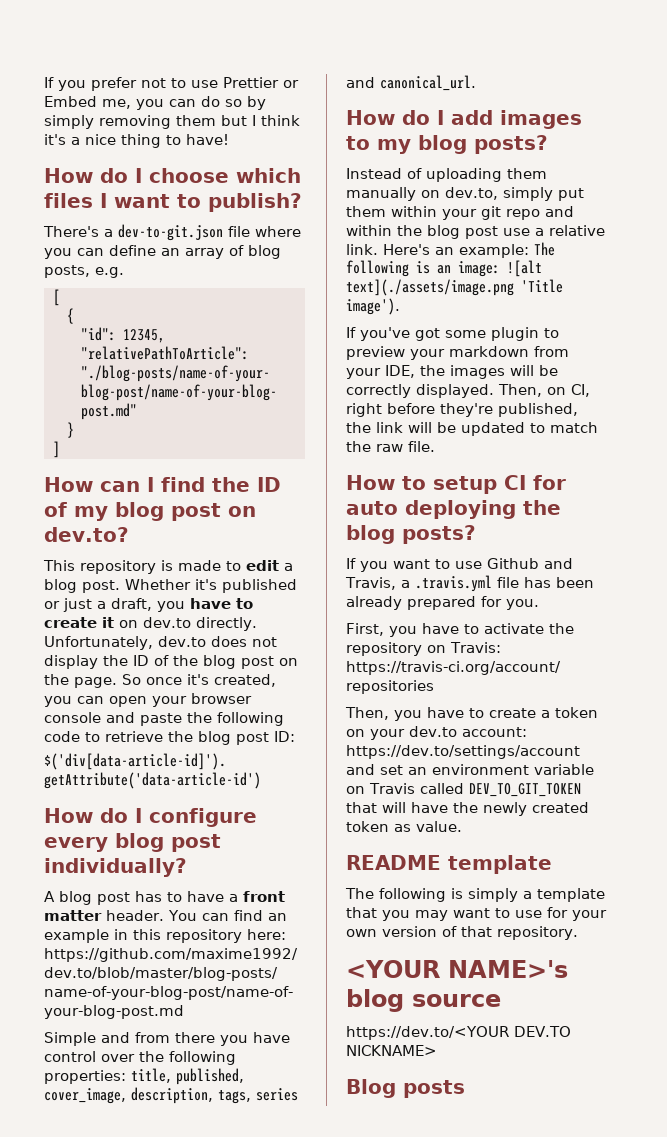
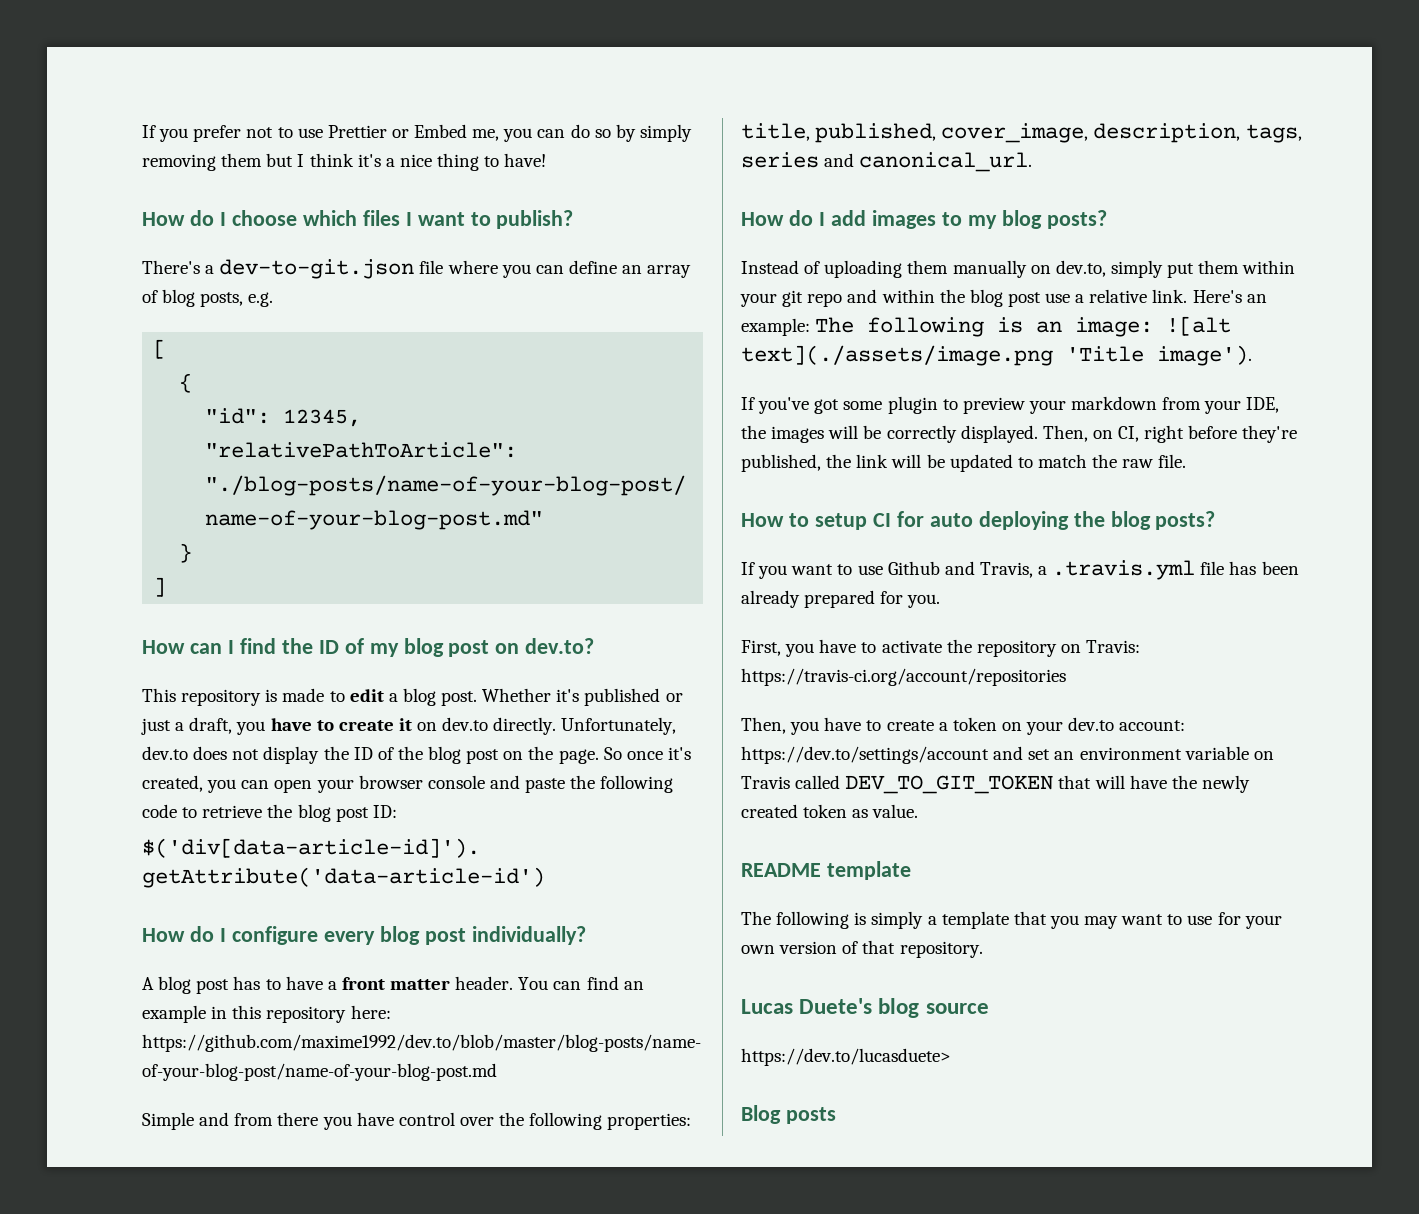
- <YOUR NAME>'s blog source
+ Lucas Duete's blog source
- https://dev.to/<YOUR DEV.TO NICKNAME>
+ https://dev.to/lucasduete>

